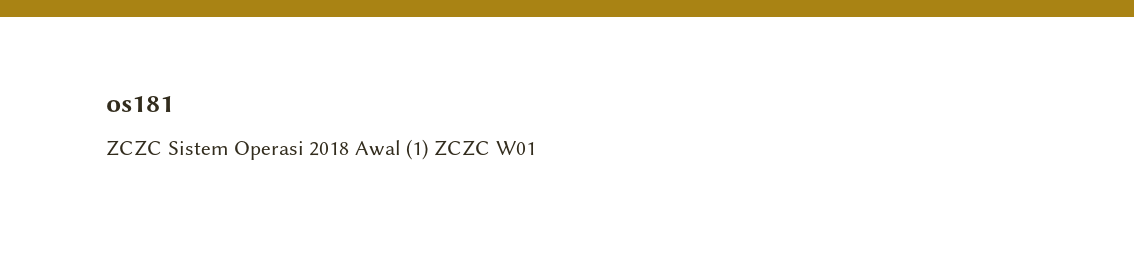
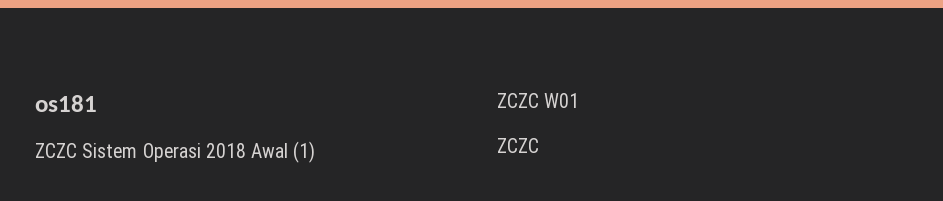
- ZCZC Sistem Operasi 2018 Awal (1) ZCZC W01
+ ZCZC Sistem Operasi 2018 Awal (1)
+ ZCZC W01
+ ZCZC

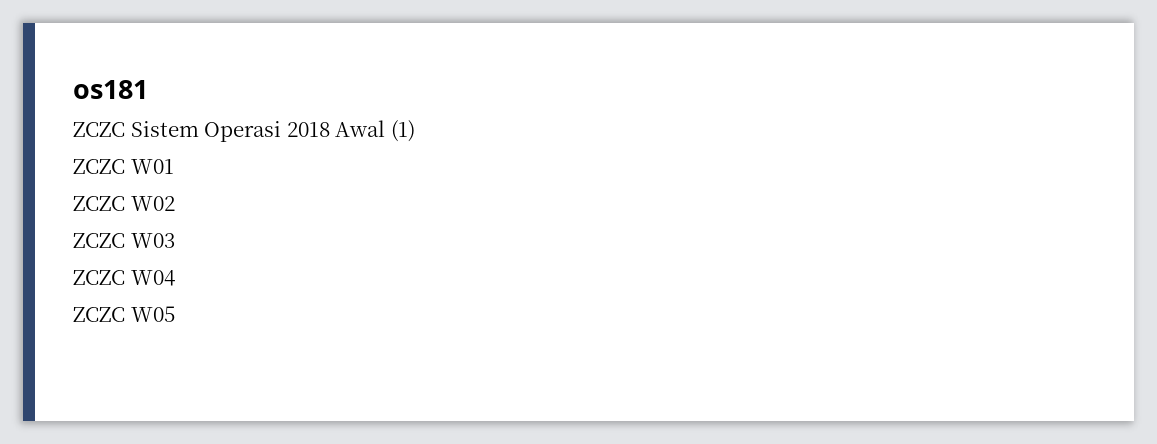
  ZCZC W01
- ZCZC
+ ZCZC W02
+ ZCZC W03
+ ZCZC W04
+ ZCZC W05

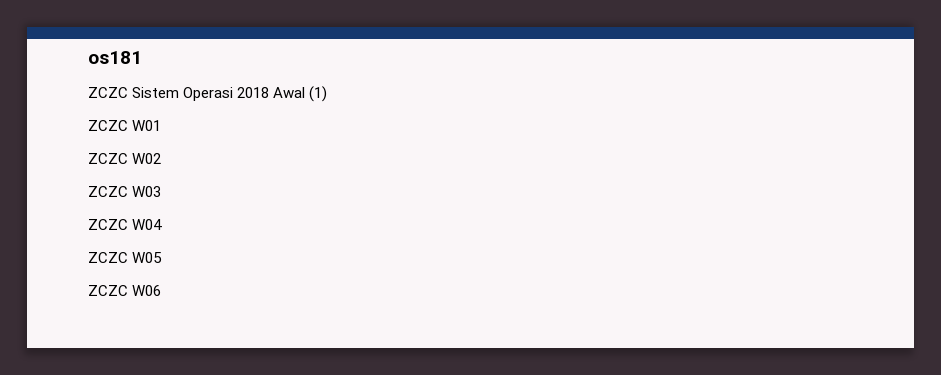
+ ZCZC W06

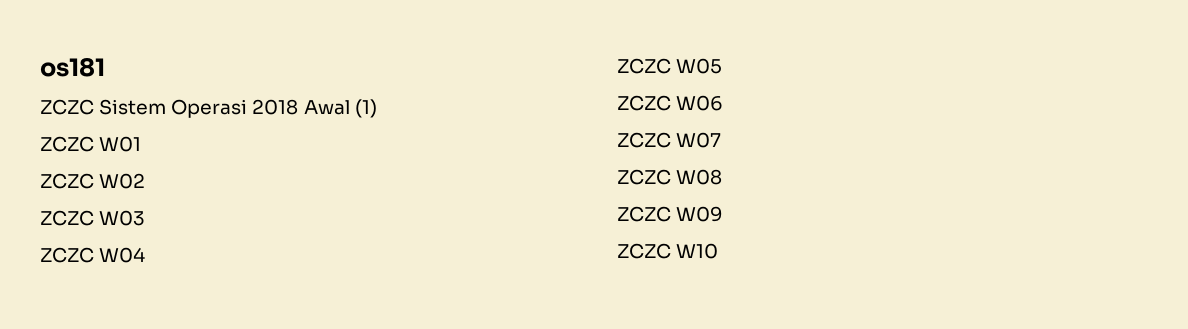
+ ZCZC W07
+ ZCZC W08
+ ZCZC W09
+ ZCZC W10

